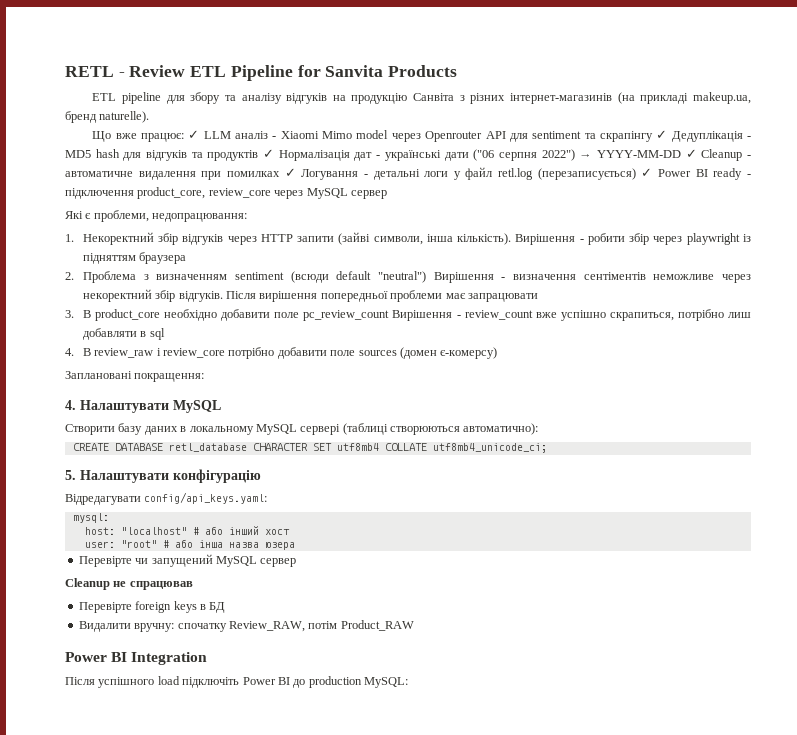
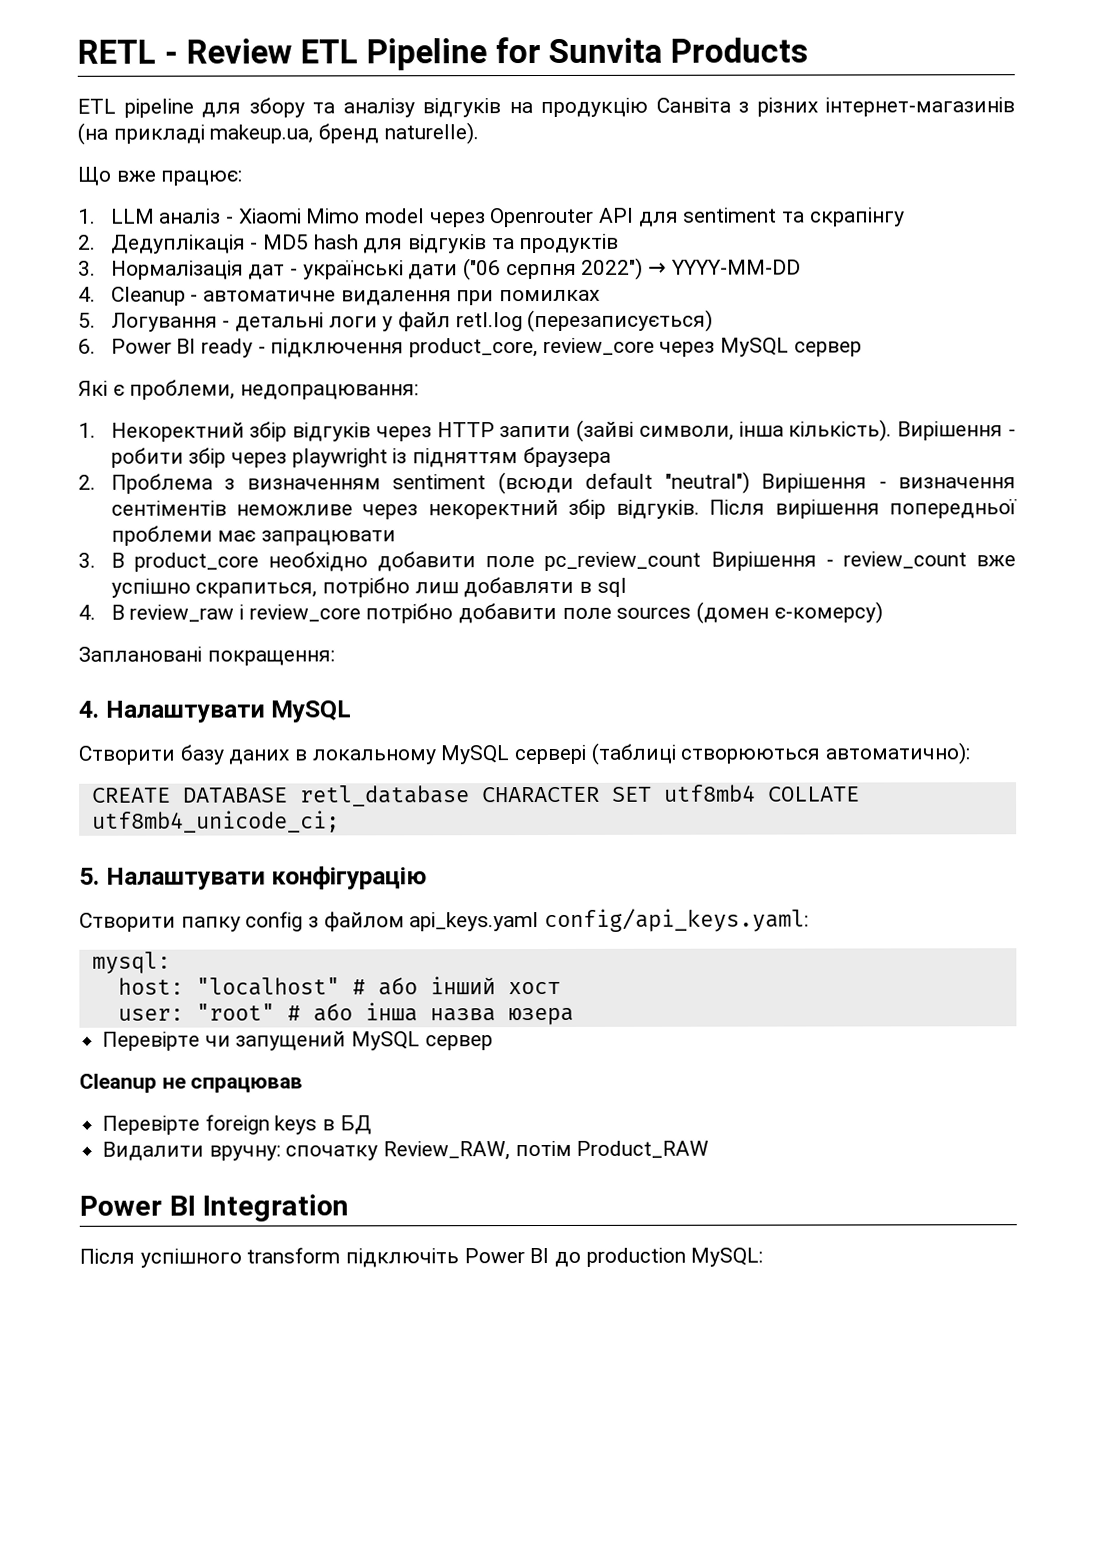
- RETL - Review ETL Pipeline for Sanvita Products
+ RETL - Review ETL Pipeline for Sunvita Products
- Що вже працює: ✓ LLM аналіз - Xiaomi Mimo model через Openrouter API для sentiment та скрапінгу ✓ Дедуплікація - MD5 hash для відгуків та продуктів ✓ Нормалізація дат - українські дати ("06 серпня 2022") → YYYY-MM-DD ✓ Cleanup - автоматичне видалення при помилках ✓ Логування - детальні логи у файл retl.log (перезаписується) ✓ Power BI ready - підключення product_core, review_core через MySQL сервер
+ Що вже працює:
+ 1. LLM аналіз - Xiaomi Mimo model через Openrouter API для sentiment та скрапінгу
+ 2. Дедуплікація - MD5 hash для відгуків та продуктів
+ 3. Нормалізація дат - українські дати ("06 серпня 2022") → YYYY-MM-DD
+ 4. Cleanup - автоматичне видалення при помилках
+ 5. Логування - детальні логи у файл retl.log (перезаписується)
+ 6. Power BI ready - підключення product_core, review_core через MySQL сервер
- Відредагувати config/api_keys.yaml:
+ Створити папку config з файлом api_keys.yaml config/api_keys.yaml:
- Після успішного load підключіть Power BI до production MySQL:
+ Після успішного transform підключіть Power BI до production MySQL:

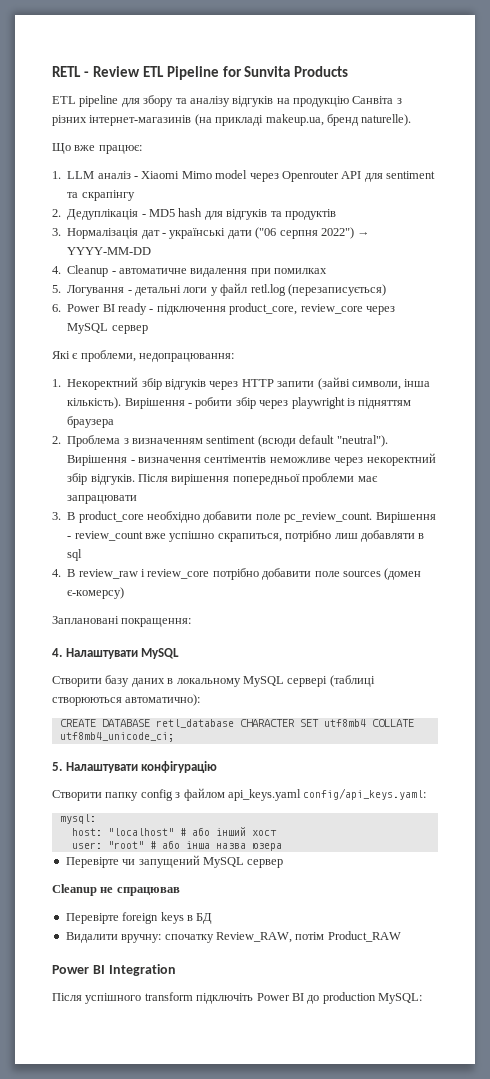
- 2. Проблема з визначенням sentiment (всюди default "neutral") Вирішення - визначення сентіментів неможливе через некоректний збір відгуків.
+ 2. Проблема з визначенням sentiment (всюди default "neutral"). Вирішення - визначення сентіментів неможливе через некоректний збір відгуків.
- 3. В product_core необхідно добавити поле pc_review_count Вирішення - review_count вже успішно скрапиться, потрібно лиш добавляти в sql
+ 3. В product_core необхідно добавити поле pc_review_count. Вирішення - review_count вже успішно скрапиться, потрібно лиш добавляти в sql

